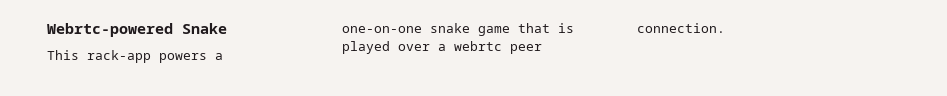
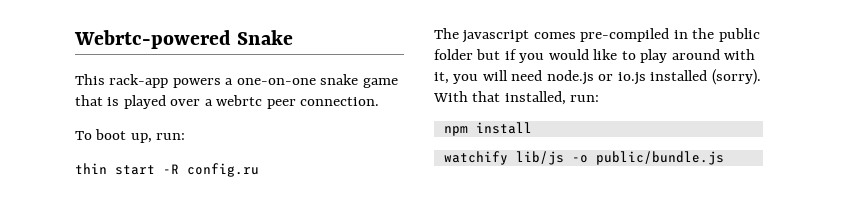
+ To boot up, run:
+ thin start -R config.ru
+ The javascript comes pre-compiled in the public folder but if you would like to play around with it, you will need node.js or io.js installed (sorry). With that installed, run:
+ npm install
+ watchify lib/js -o public/bundle.js

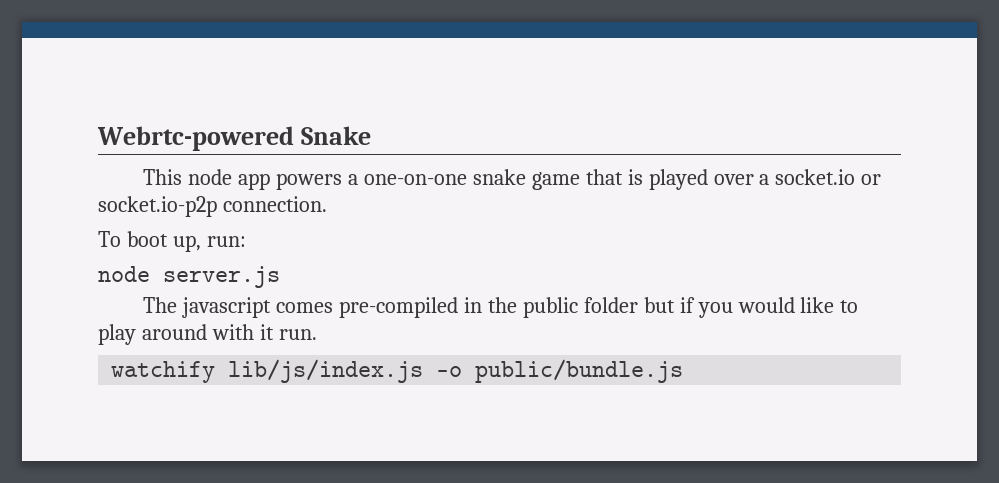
- This rack-app powers a one-on-one snake game that is played over a webrtc peer connection.
+ This node app powers a one-on-one snake game that is played over a socket.io or socket.io-p2p connection.
- thin start -R config.ru
+ node server.js
- The javascript comes pre-compiled in the public folder but if you would like to play around with it, you will need node.js or io.js installed (sorry). With that installed, run:
- npm install
+ The javascript comes pre-compiled in the public folder but if you would like to play around with it run.
- watchify lib/js -o public/bundle.js
+ watchify lib/js/index.js -o public/bundle.js

